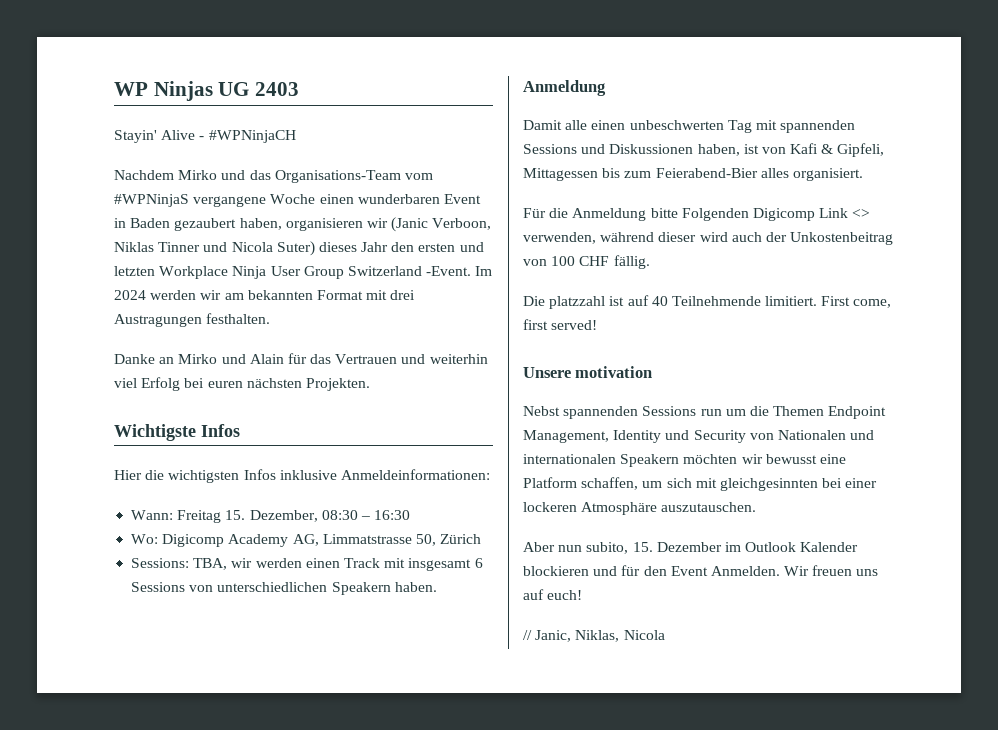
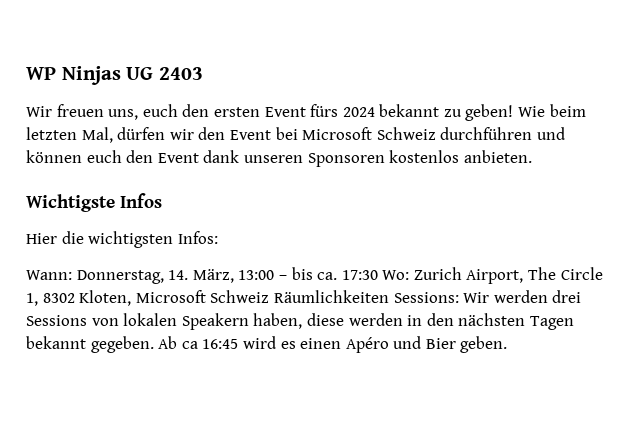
- Stayin' Alive - #WPNinjaCH
- Nachdem Mirko und das Organisations-Team vom #WPNinjaS vergangene Woche einen wunderbaren Event in Baden gezaubert haben, organisieren wir (Janic Verboon, Niklas Tinner und Nicola Suter) dieses Jahr den ersten und letzten Workplace Ninja User Group Switzerland -Event. Im 2024 werden wir am bekannten Format mit drei Austragungen festhalten.
- Danke an Mirko und Alain für das Vertrauen und weiterhin viel Erfolg bei euren nächsten Projekten.
+ Wir freuen uns, euch den ersten Event fürs 2024 bekannt zu geben! Wie beim letzten Mal, dürfen wir den Event bei Microsoft Schweiz durchführen und können euch den Event dank unseren Sponsoren kostenlos anbieten.
- Hier die wichtigsten Infos inklusive Anmeldeinformationen:
- Wann: Freitag 15. Dezember, 08:30 – 16:30
- Wo: Digicomp Academy AG, Limmatstrasse 50, Zürich
- Sessions: TBA, wir werden einen Track mit insgesamt 6 Sessions von unterschiedlichen Speakern haben.
- Anmeldung
- Damit alle einen unbeschwerten Tag mit spannenden Sessions und Diskussionen haben, ist von Kafi & Gipfeli, Mittagessen bis zum Feierabend-Bier alles organisiert.
- Für die Anmeldung bitte Folgenden Digicomp Link <> verwenden, während dieser wird auch der Unkostenbeitrag von 100 CHF fällig.
- Die platzzahl ist auf 40 Teilnehmende limitiert. First come, first served!
- Unsere motivation
- Nebst spannenden Sessions run um die Themen Endpoint Management, Identity und Security von Nationalen und internationalen Speakern möchten wir bewusst eine Platform schaffen, um sich mit gleichgesinnten bei einer lockeren Atmosphäre auszutauschen.
- Aber nun subito, 15. Dezember im Outlook Kalender blockieren und für den Event Anmelden. Wir freuen uns auf euch!
- // Janic, Niklas, Nicola
+ Hier die wichtigsten Infos:
+ Wann: Donnerstag, 14. März, 13:00 – bis ca. 17:30 Wo: Zurich Airport, The Circle 1, 8302 Kloten, Microsoft Schweiz Räumlichkeiten Sessions: Wir werden drei Sessions von lokalen Speakern haben, diese werden in den nächsten Tagen bekannt gegeben. Ab ca 16:45 wird es einen Apéro und Bier geben.

